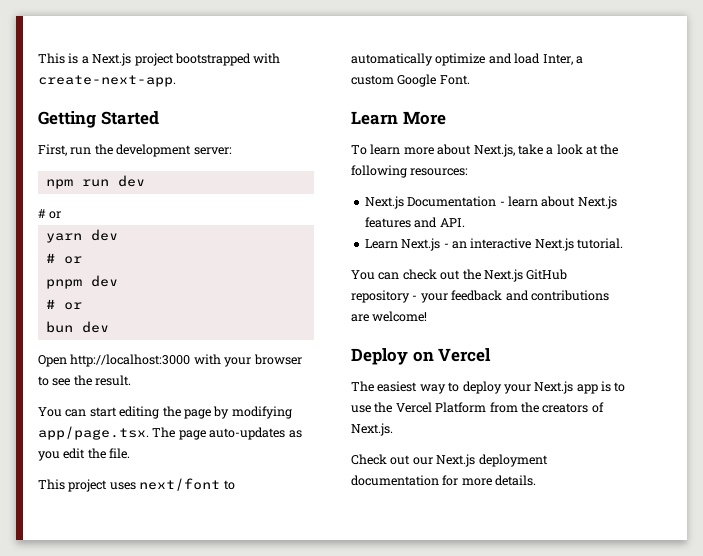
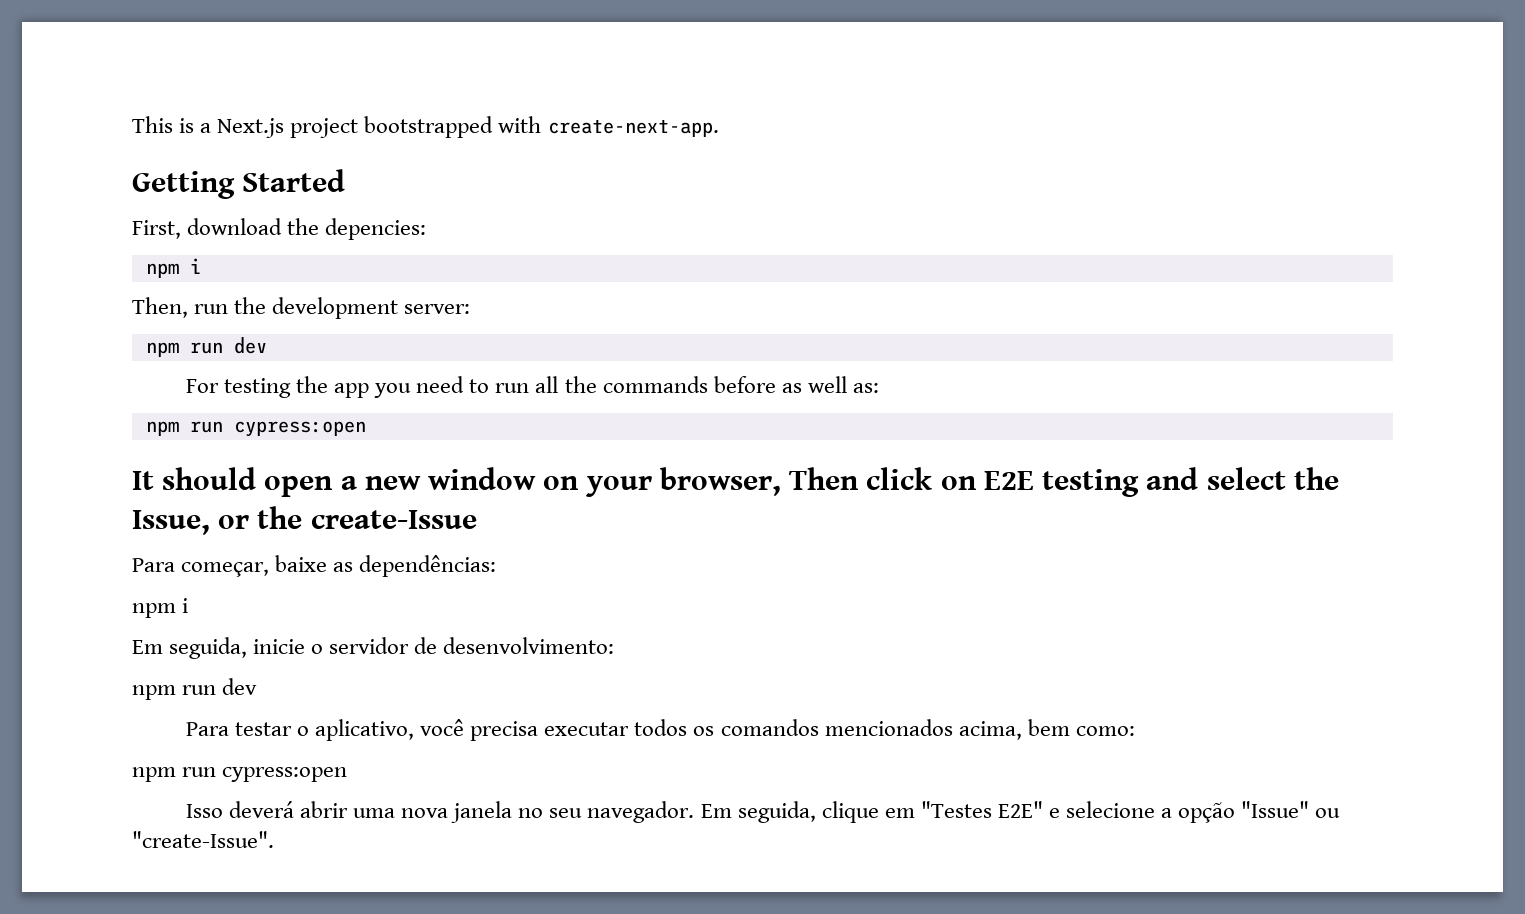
- First, run the development server:
+ First, download the depencies:
+ npm i
+ Then, run the development server:
  npm run dev
- # or
- yarn dev
- # or
- pnpm dev
- # or
- bun dev
- Open http://localhost:3000 with your browser to see the result.
- You can start editing the page by modifying app/page.tsx. The page auto-updates as you edit the file.
- This project uses next/font to automatically optimize and load Inter, a custom Google Font.
- Learn More
- To learn more about Next.js, take a look at the following resources:
- Next.js Documentation - learn about Next.js features and API.
- Learn Next.js - an interactive Next.js tutorial.
- You can check out the Next.js GitHub repository - your feedback and contributions are welcome!
- Deploy on Vercel
- The easiest way to deploy your Next.js app is to use the Vercel Platform from the creators of Next.js.
- Check out our Next.js deployment documentation for more details.
+ For testing the app you need to run all the commands before as well as:
+ npm run cypress:open
+ It should open a new window on your browser, Then click on E2E testing and select the Issue, or the create-Issue
+ Para começar, baixe as dependências:
+ npm i
+ Em seguida, inicie o servidor de desenvolvimento:
+ npm run dev
+ Para testar o aplicativo, você precisa executar todos os comandos mencionados acima, bem como:
+ npm run cypress:open
+ Isso deverá abrir uma nova janela no seu navegador. Em seguida, clique em "Testes E2E" e selecione a opção "Issue" ou "create-Issue".

